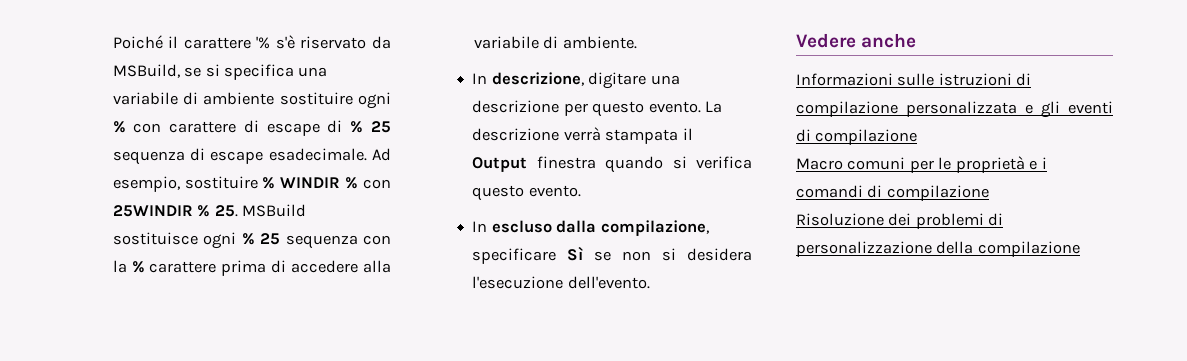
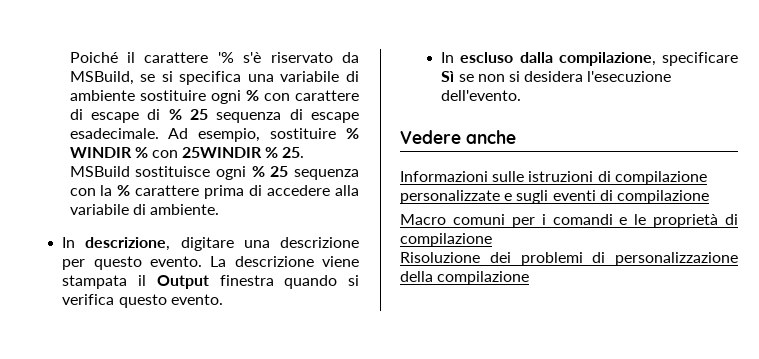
- La descrizione verrà stampata il Output finestra quando si verifica questo evento.
+ La descrizione viene stampata il Output finestra quando si verifica questo evento.
- Informazioni sulle istruzioni di compilazione personalizzata e gli eventi di compilazione
+ Informazioni sulle istruzioni di compilazione personalizzate e sugli eventi di compilazione
- Macro comuni per le proprietà e i comandi di compilazione
+ Macro comuni per i comandi e le proprietà di compilazione

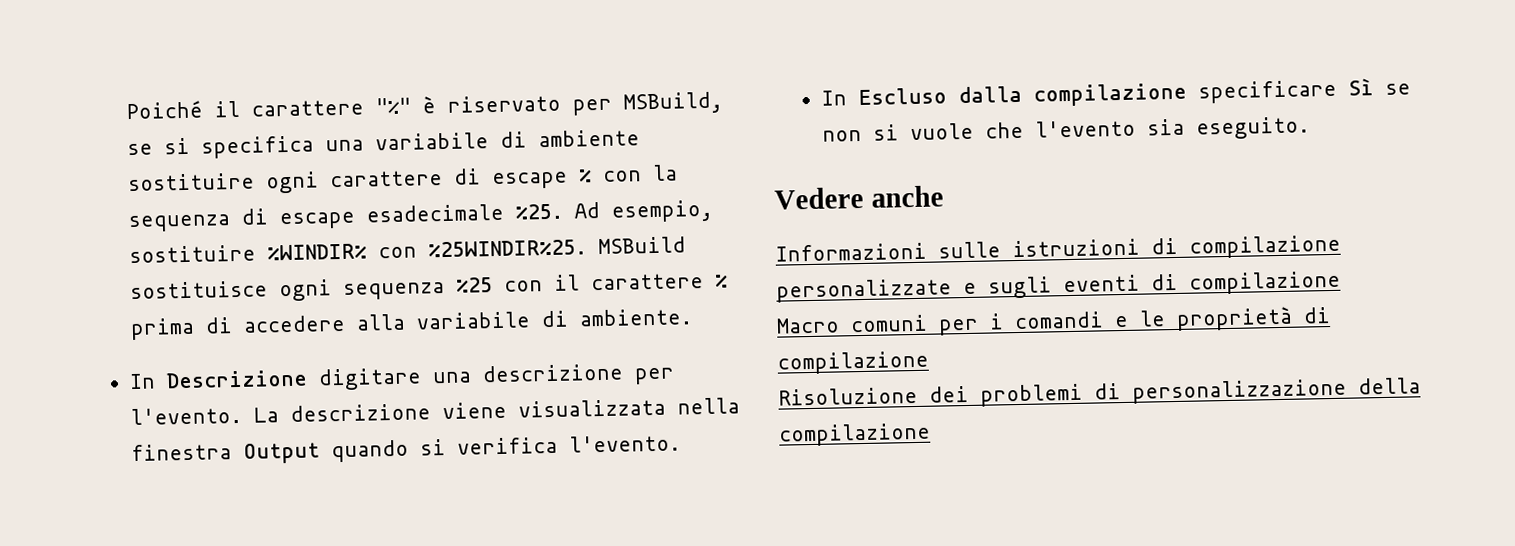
- Poiché il carattere '% s'è riservato da MSBuild, se si specifica una variabile di ambiente sostituire ogni % con carattere di escape di % 25 sequenza di escape esadecimale.
+ Poiché il carattere "%" è riservato per MSBuild, se si specifica una variabile di ambiente sostituire ogni carattere di escape % con la sequenza di escape esadecimale %25.
- Ad esempio, sostituire % WINDIR % con 25WINDIR % 25. MSBuild sostituisce ogni % 25 sequenza con la % carattere prima di accedere alla variabile di ambiente.
+ Ad esempio, sostituire %WINDIR% con %25WINDIR%25. MSBuild sostituisce ogni sequenza %25 con il carattere % prima di accedere alla variabile di ambiente.
- In descrizione, digitare una descrizione per questo evento.
+ In Descrizione digitare una descrizione per l'evento.
- La descrizione viene stampata il Output finestra quando si verifica questo evento.
- In escluso dalla compilazione, specificare Sì se non si desidera l'esecuzione dell'evento.
+ La descrizione viene visualizzata nella finestra Output quando si verifica l'evento.
+ In Escluso dalla compilazione specificare Sì se non si vuole che l'evento sia eseguito.

